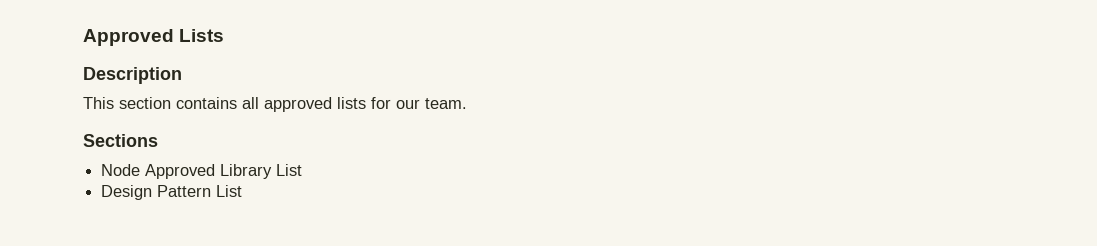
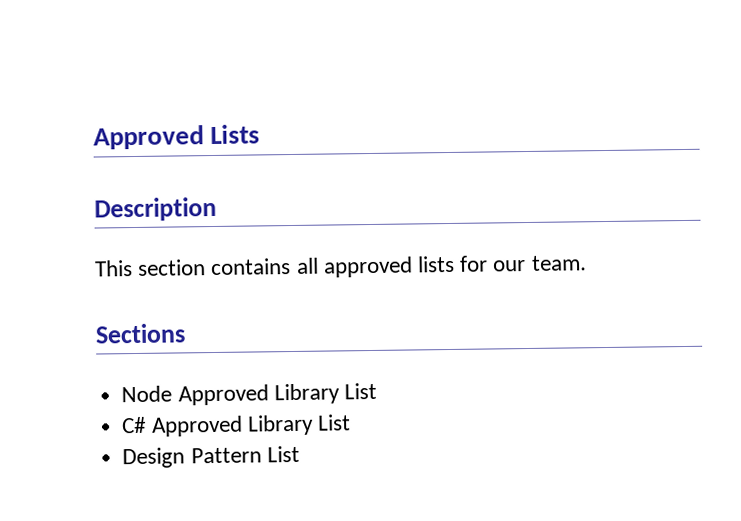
+ C# Approved Library List

